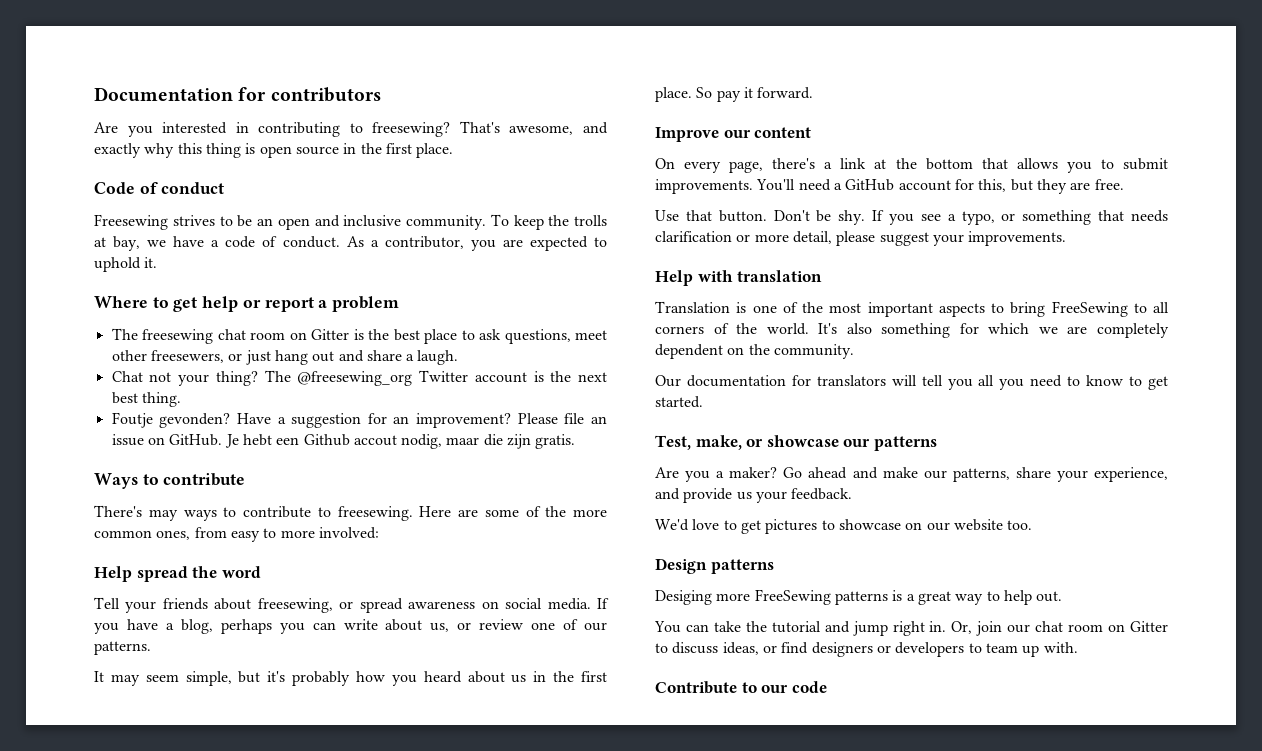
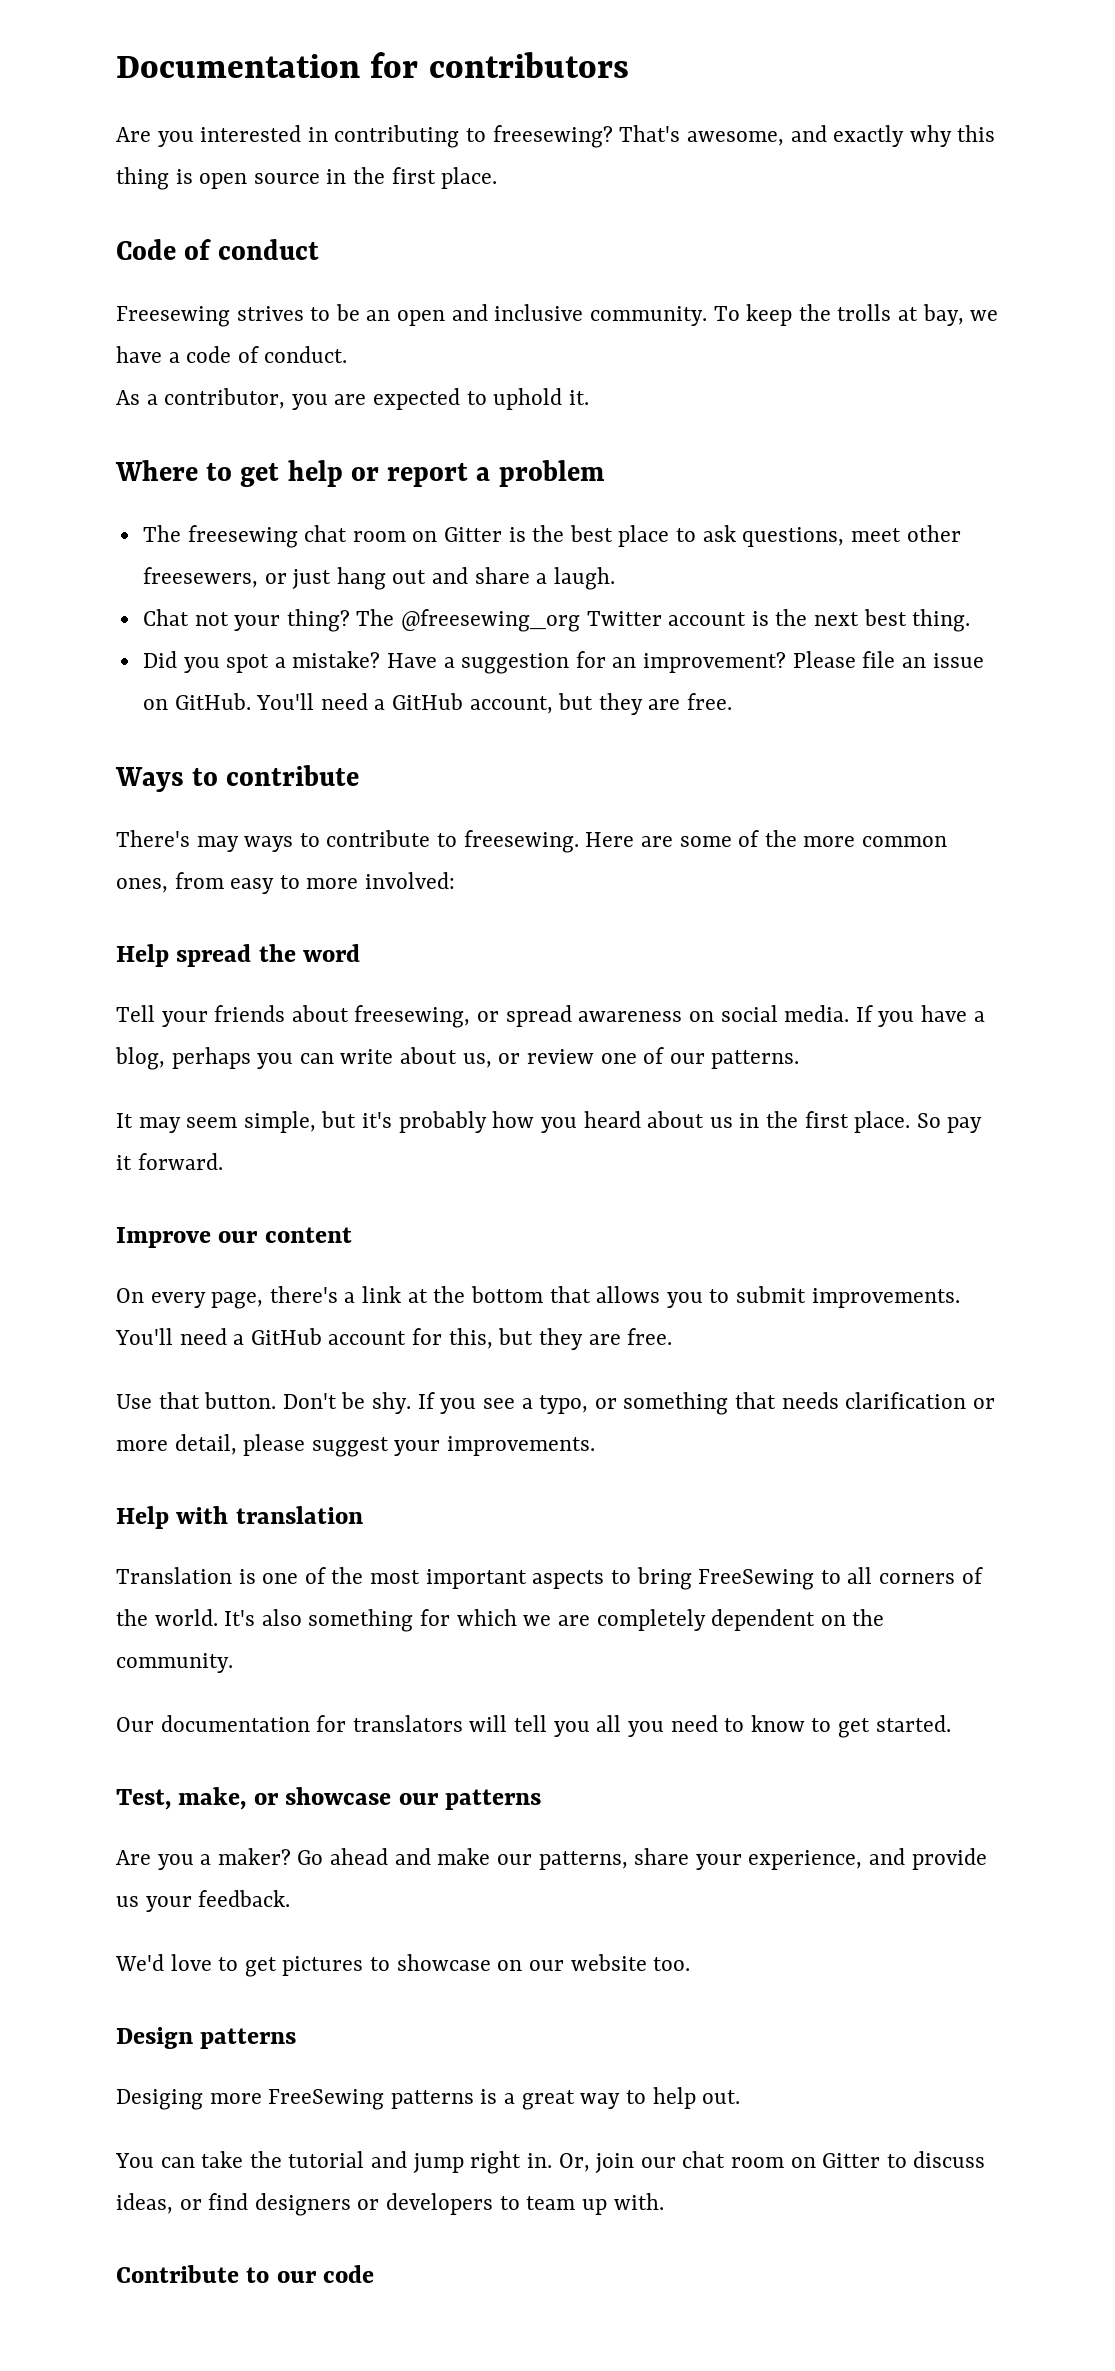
- To keep the trolls at bay, we have a code of conduct. As a contributor, you are expected to uphold it.
+ To keep the trolls at bay, we have a code of conduct.
+ As a contributor, you are expected to uphold it.
- Foutje gevonden?
+ Did you spot a mistake?
- Je hebt een Github accout nodig, maar die zijn gratis.
+ You'll need a GitHub account, but they are free.

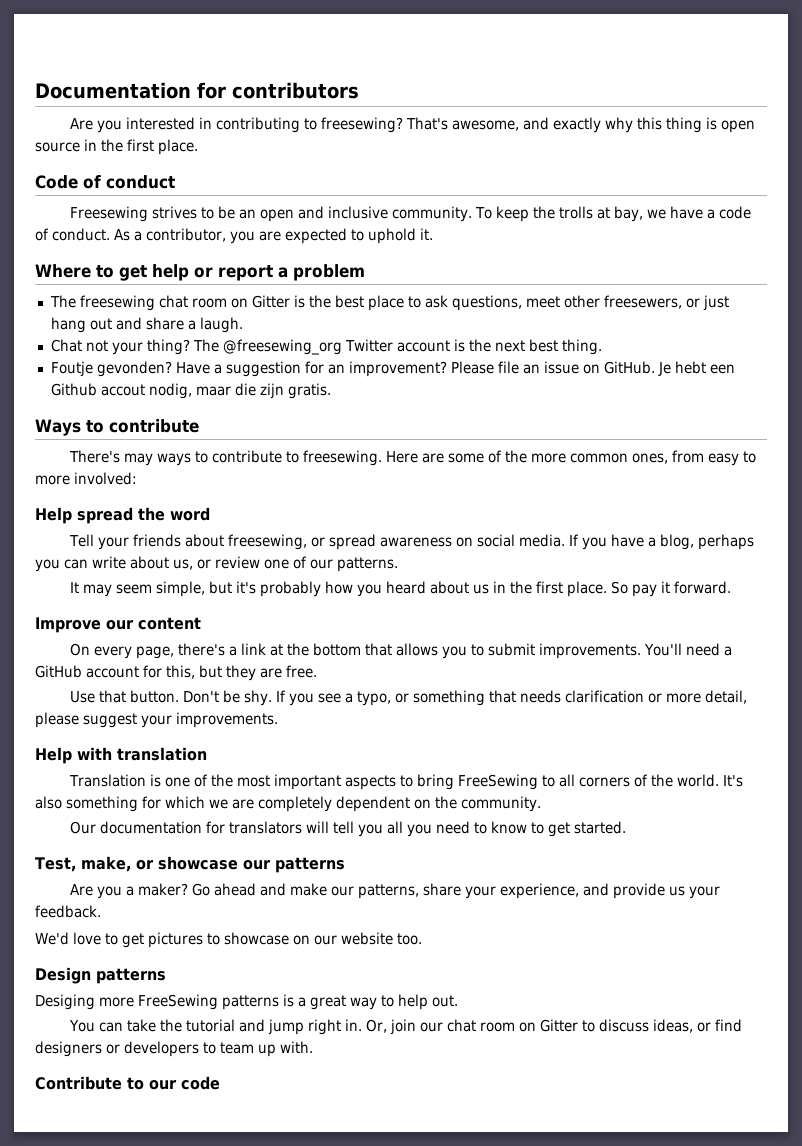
- To keep the trolls at bay, we have a code of conduct.
- As a contributor, you are expected to uphold it.
+ To keep the trolls at bay, we have a code of conduct. As a contributor, you are expected to uphold it.
- Did you spot a mistake?
+ Foutje gevonden?
- You'll need a GitHub account, but they are free.
+ Je hebt een Github accout nodig, maar die zijn gratis.

